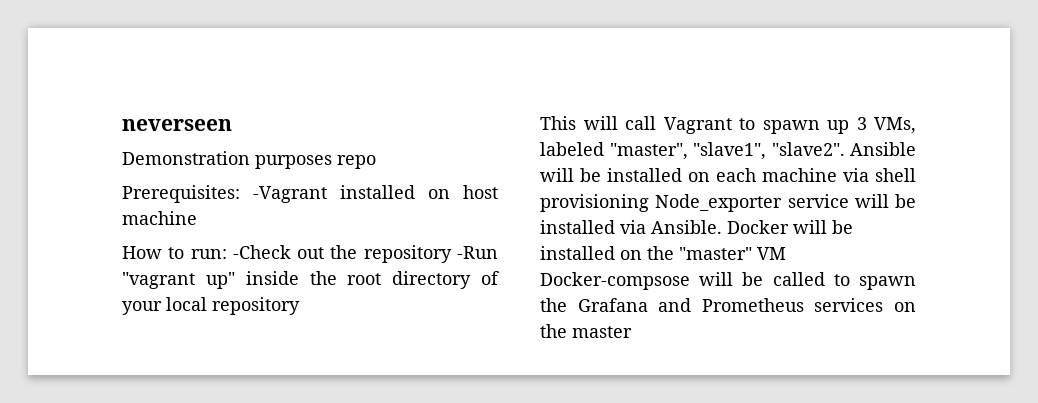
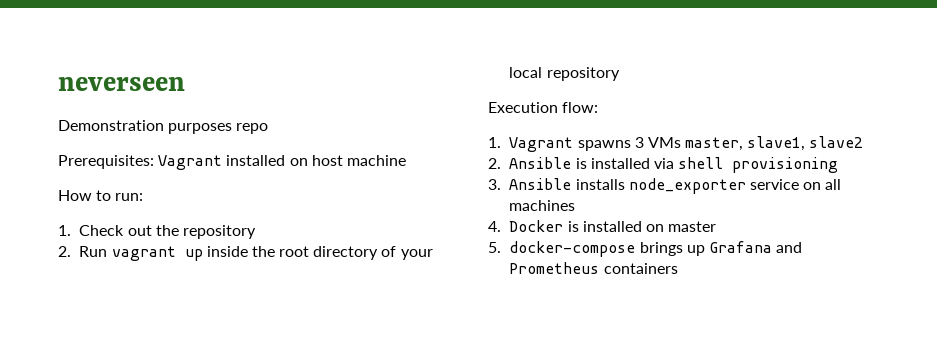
- Prerequisites: -Vagrant installed on host machine
+ Prerequisites: Vagrant installed on host machine
- How to run: -Check out the repository -Run "vagrant up" inside the root directory of your local repository
+ How to run:
+ 1. Check out the repository
+ 2. Run vagrant up inside the root directory of your local repository
- This will call Vagrant to spawn up 3 VMs, labeled "master", "slave1", "slave2". Ansible will be installed on each machine via shell provisioning Node_exporter service will be installed via Ansible. Docker will be installed on the "master" VM Docker-compsose will be called to spawn the Grafana and Prometheus services on the master
+ Execution flow:
+ 1. Vagrant spawns 3 VMs master, slave1, slave2
+ 2. Ansible is installed via shell provisioning
+ 3. Ansible installs node_exporter service on all machines
+ 4. Docker is installed on master
+ 5. docker-compose brings up Grafana and Prometheus containers

